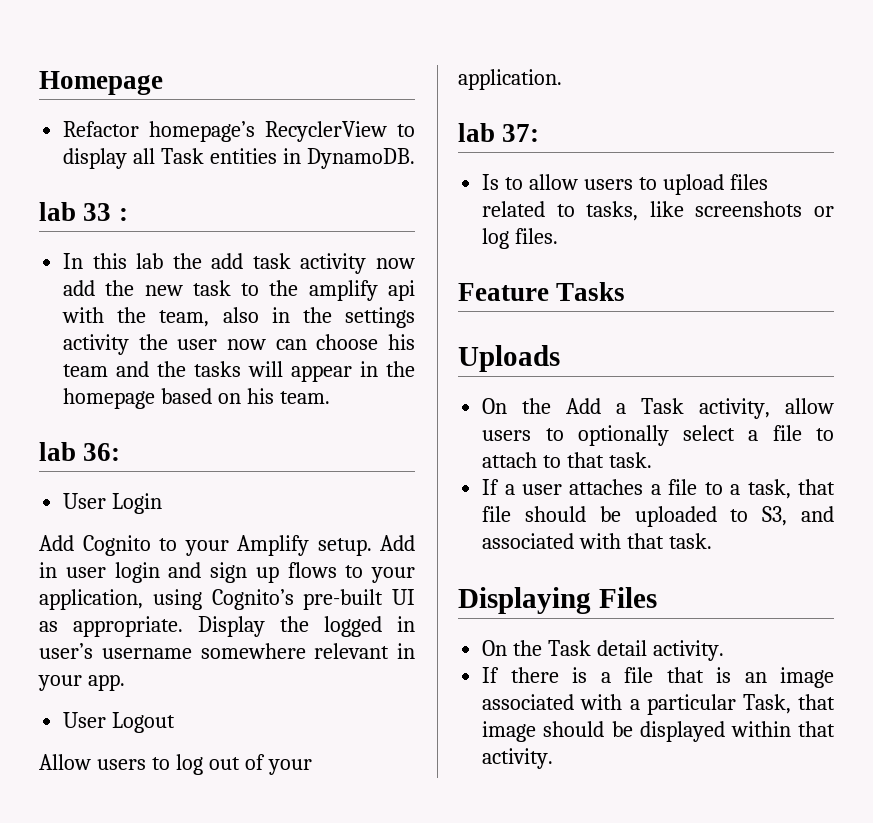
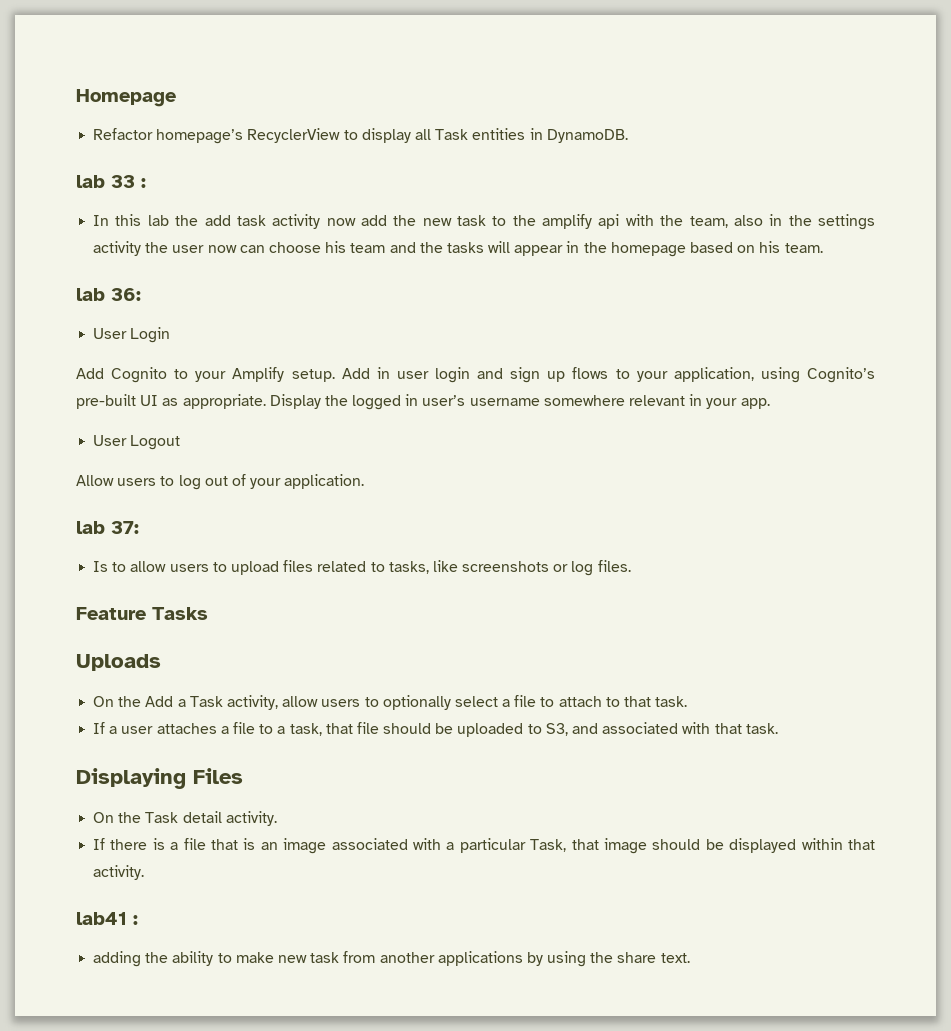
+ lab41 :
+ adding the ability to make new task from another applications by using the share text.

